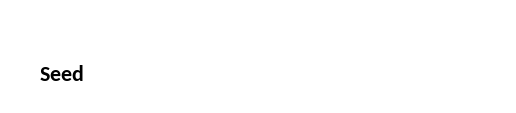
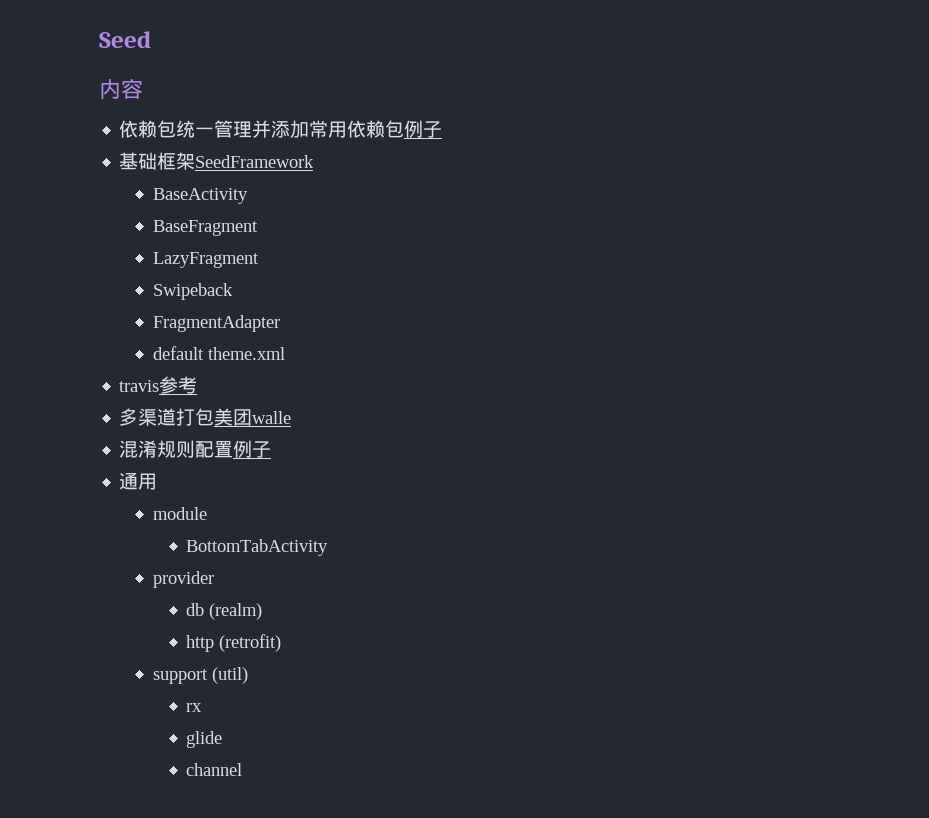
+ 内容
+ 依赖包统一管理并添加常用依赖包例子
+ 基础框架SeedFramework
+ BaseActivity
+ BaseFragment
+ LazyFragment
+ Swipeback
+ FragmentAdapter
+ default theme.xml
+ travis参考
+ 多渠道打包美团walle
+ 混淆规则配置例子
+ 通用
+ module
+ BottomTabActivity
+ provider
+ db (realm)
+ http (retrofit)
+ support (util)
+ rx
+ glide
+ channel

